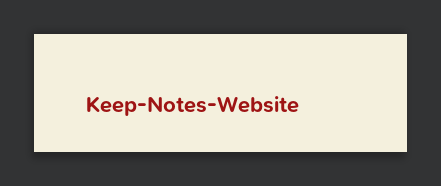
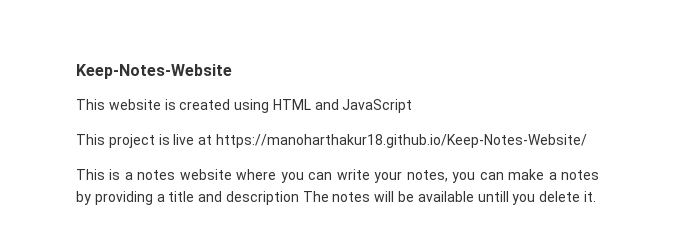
+ This website is created using HTML and JavaScript
+ This project is live at https://manoharthakur18.github.io/Keep-Notes-Website/
+ This is a notes website where you can write your notes, you can make a notes by providing a title and description The notes will be available untill you delete it.

